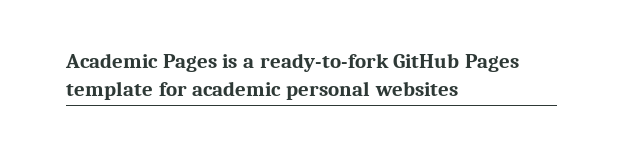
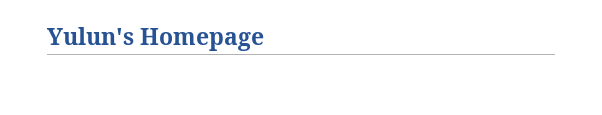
- Academic Pages is a ready-to-fork GitHub Pages template for academic personal websites
+ Yulun's Homepage

